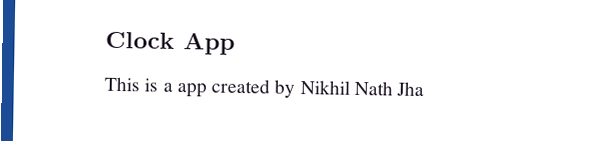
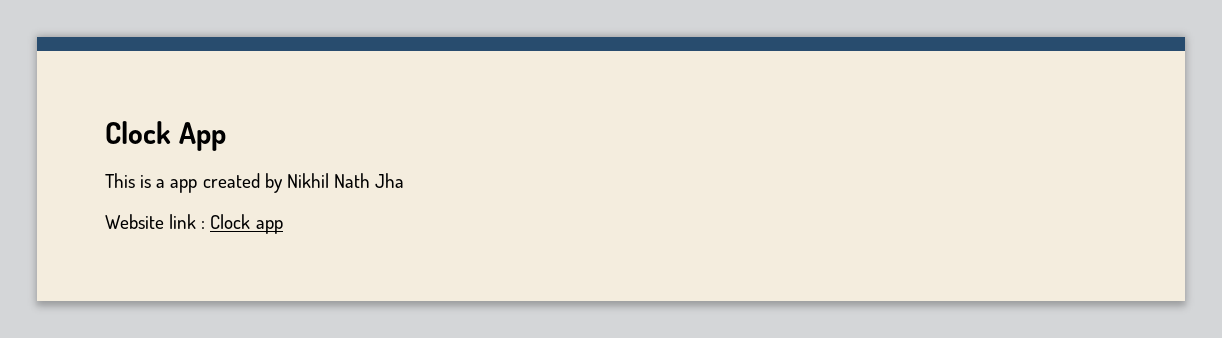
+ Website link : Clock app

